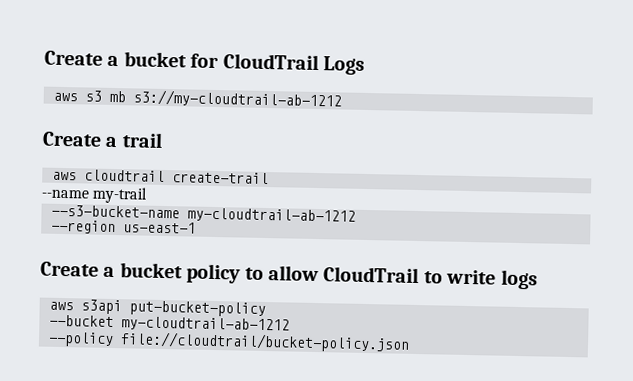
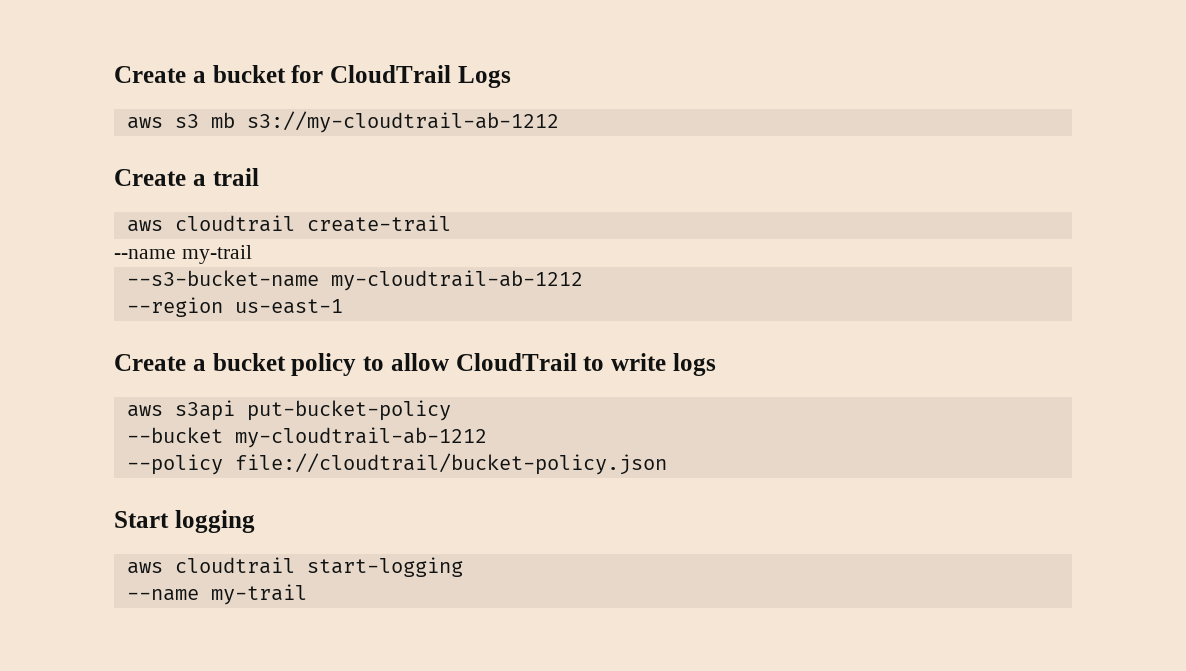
+ Start logging
+ aws cloudtrail start-logging
+ --name my-trail

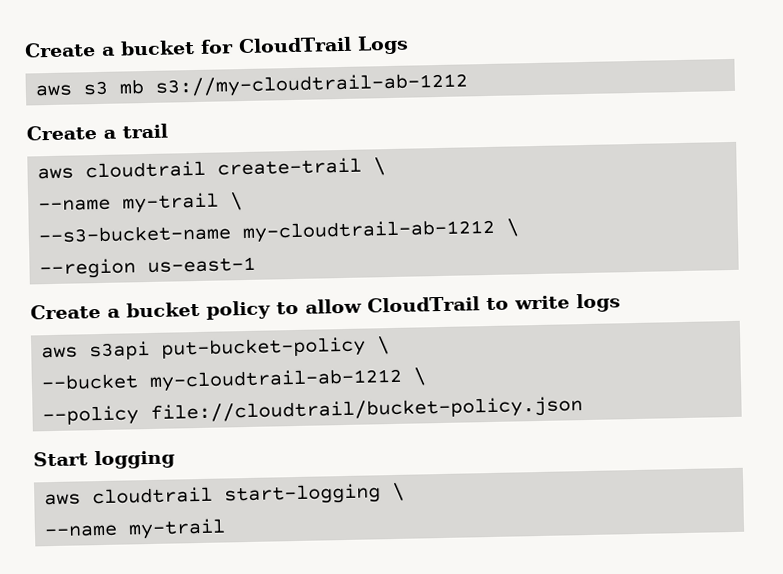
- aws cloudtrail create-trail
- --name my-trail
+ aws cloudtrail create-trail \
+ --name my-trail \
- --s3-bucket-name my-cloudtrail-ab-1212
+ --s3-bucket-name my-cloudtrail-ab-1212 \
- aws s3api put-bucket-policy
+ aws s3api put-bucket-policy \
- --bucket my-cloudtrail-ab-1212
+ --bucket my-cloudtrail-ab-1212 \
- aws cloudtrail start-logging
+ aws cloudtrail start-logging \

